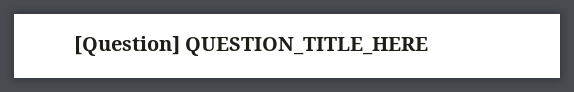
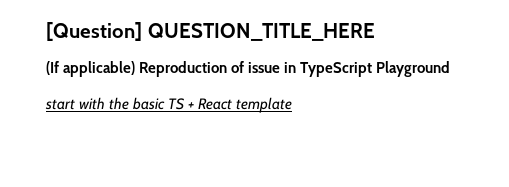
+ (If applicable) Reproduction of issue in TypeScript Playground
+ start with the basic TS + React template

